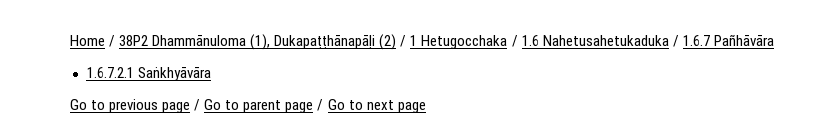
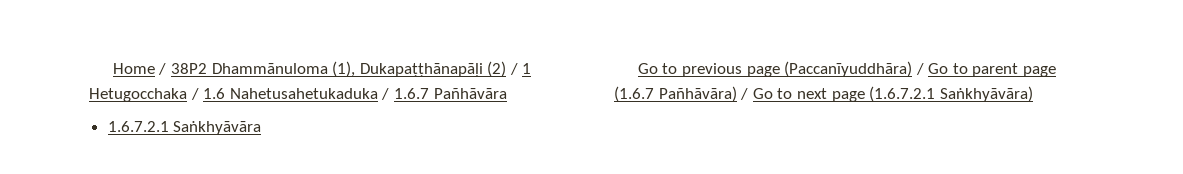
- Go to previous page / Go to parent page / Go to next page
+ Go to previous page (Paccanīyuddhāra) / Go to parent page (1.6.7 Pañhāvāra) / Go to next page (1.6.7.2.1 Saṅkhyāvāra)

